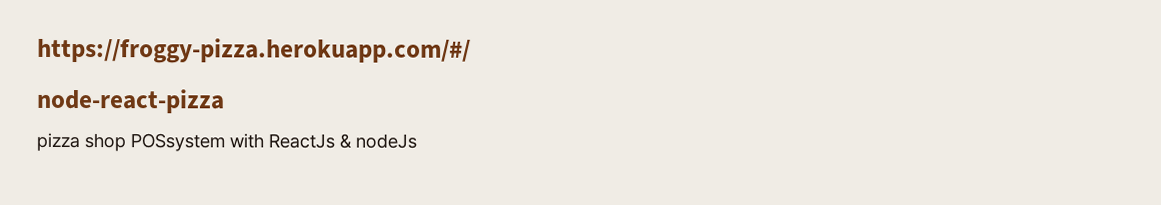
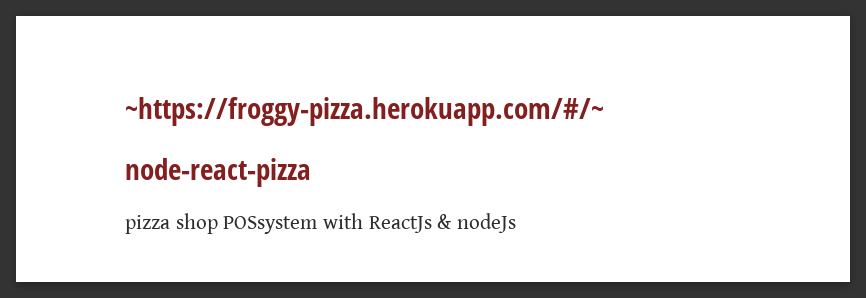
- https://froggy-pizza.herokuapp.com/#/
+ ~https://froggy-pizza.herokuapp.com/#/~

